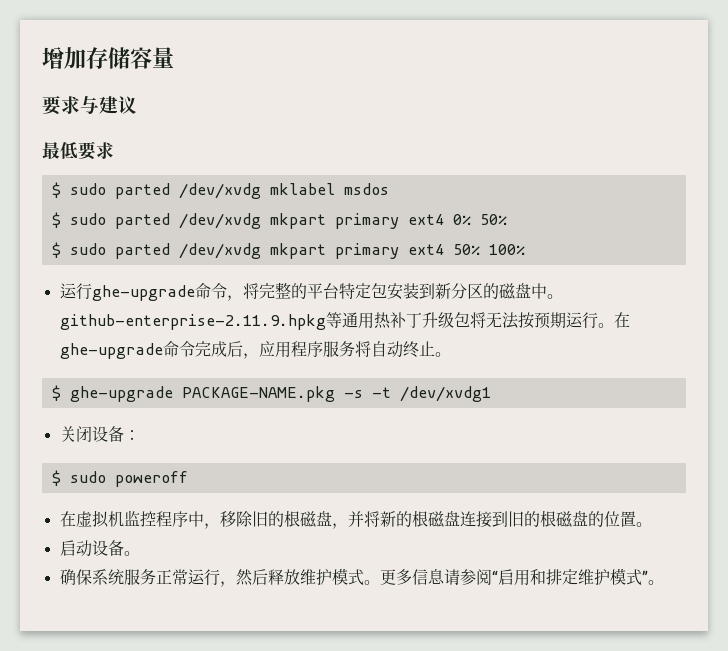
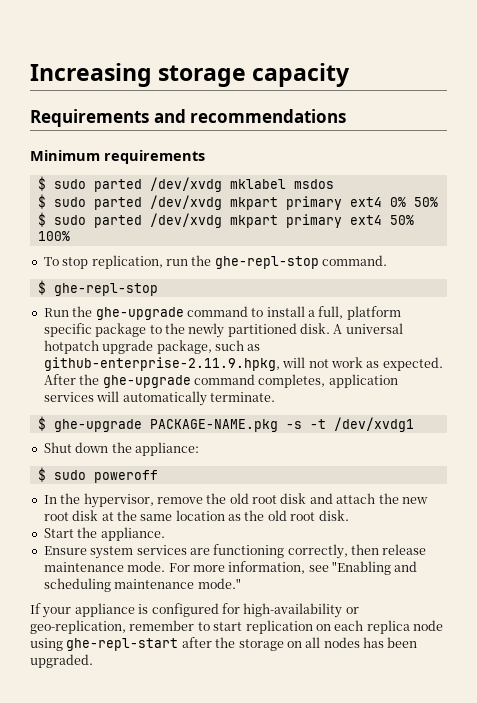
- 增加存储容量
- 要求与建议
- 最低要求
+ Increasing storage capacity
+ Requirements and recommendations
+ Minimum requirements
- 运行ghe-upgrade命令，将完整的平台特定包安装到新分区的磁盘中。github-enterprise-2.11.9.hpkg等通用热补丁升级包将无法按预期运行。在ghe-upgrade命令完成后，应用程序服务将自动终止。
+ To stop replication, run the ghe-repl-stop command.
+ $ ghe-repl-stop
+ Run the ghe-upgrade command to install a full, platform specific package to the newly partitioned disk. A universal hotpatch upgrade package, such as github-enterprise-2.11.9.hpkg, will not work as expected. After the ghe-upgrade command completes, application services will automatically terminate.
- 关闭设备：
+ Shut down the appliance:
- 在虚拟机监控程序中，移除旧的根磁盘，并将新的根磁盘连接到旧的根磁盘的位置。
- 启动设备。
- 确保系统服务正常运行，然后释放维护模式。更多信息请参阅“启用和排定维护模式”。
+ In the hypervisor, remove the old root disk and attach the new root disk at the same location as the old root disk.
+ Start the appliance.
+ Ensure system services are functioning correctly, then release maintenance mode. For more information, see "Enabling and scheduling maintenance mode."
+ If your appliance is configured for high-availability or geo-replication, remember to start replication on each replica node using ghe-repl-start after the storage on all nodes has been upgraded.

